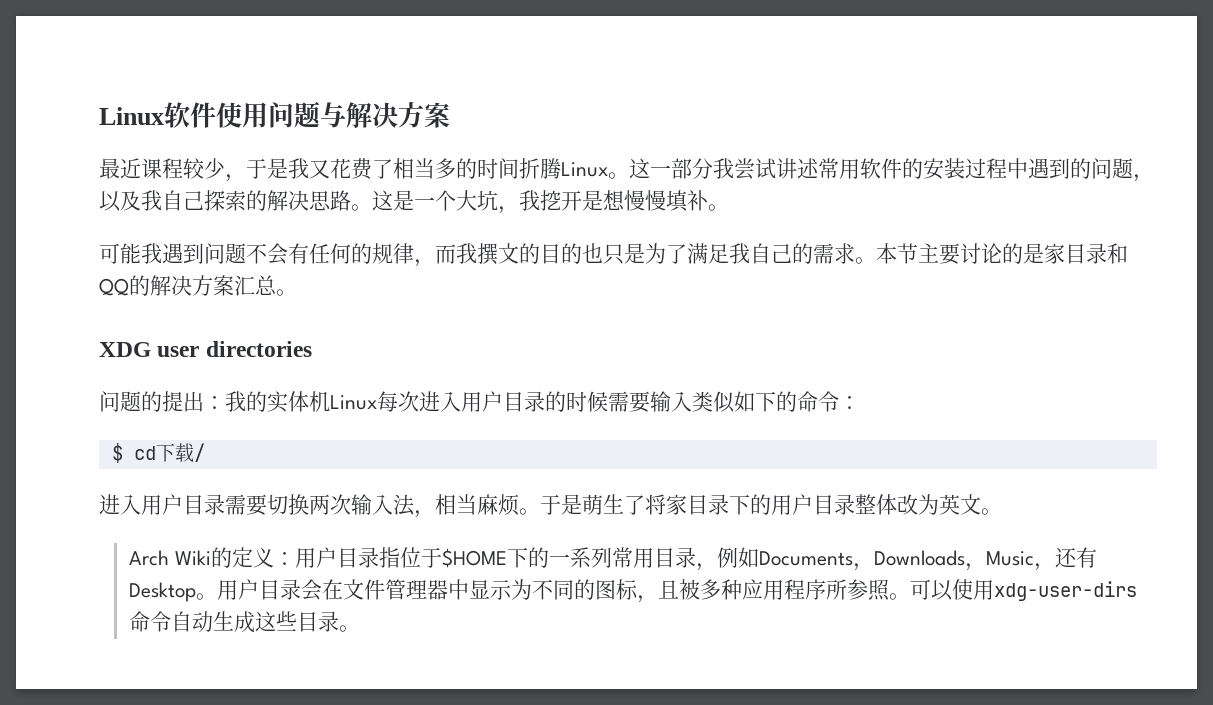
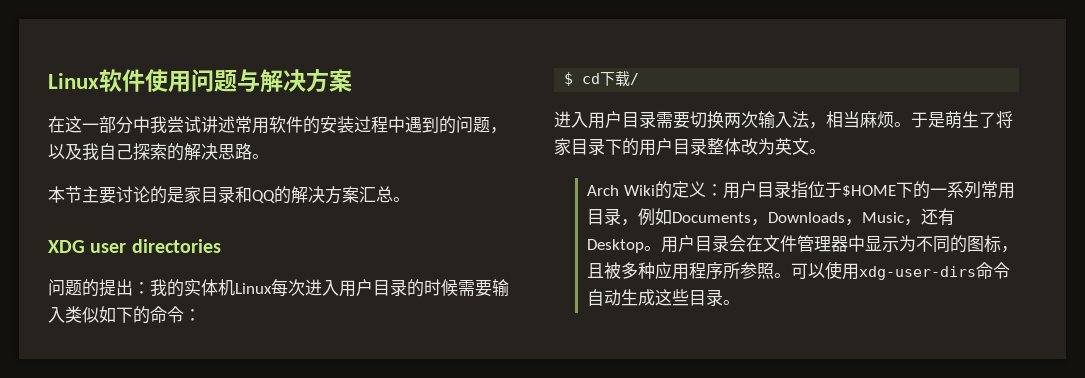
- 最近课程较少，于是我又花费了相当多的时间折腾Linux。这一部分我尝试讲述常用软件的安装过程中遇到的问题，以及我自己探索的解决思路。这是一个大坑，我挖开是想慢慢填补。
- 可能我遇到问题不会有任何的规律，而我撰文的目的也只是为了满足我自己的需求。本节主要讨论的是家目录和QQ的解决方案汇总。
+ 在这一部分中我尝试讲述常用软件的安装过程中遇到的问题，以及我自己探索的解决思路。
+ 本节主要讨论的是家目录和QQ的解决方案汇总。

